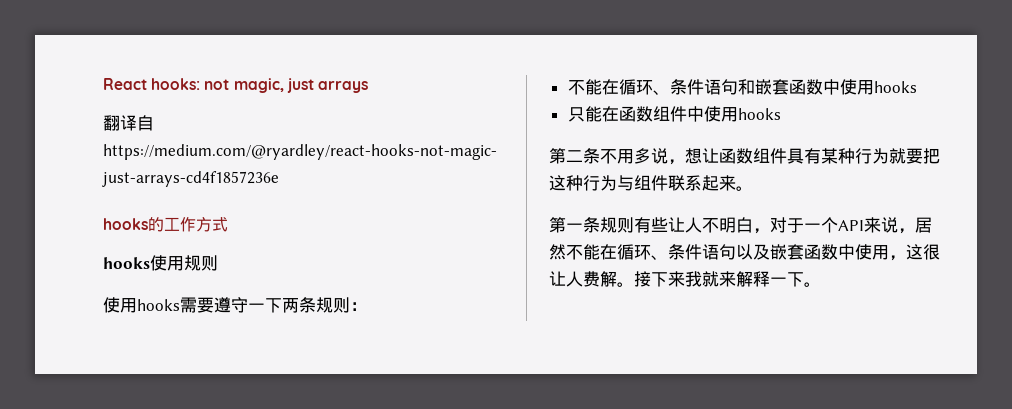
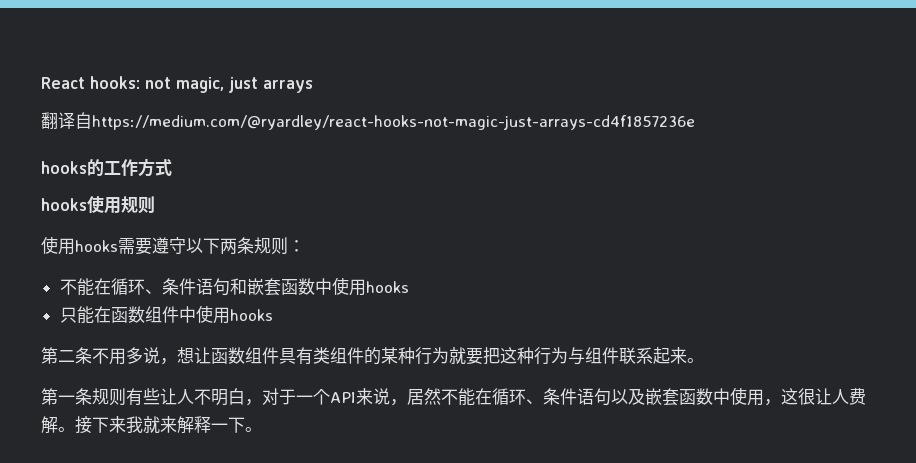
- 使用hooks需要遵守一下两条规则：
+ 使用hooks需要遵守以下两条规则：
- 第二条不用多说，想让函数组件具有某种行为就要把这种行为与组件联系起来。
+ 第二条不用多说，想让函数组件具有类组件的某种行为就要把这种行为与组件联系起来。

